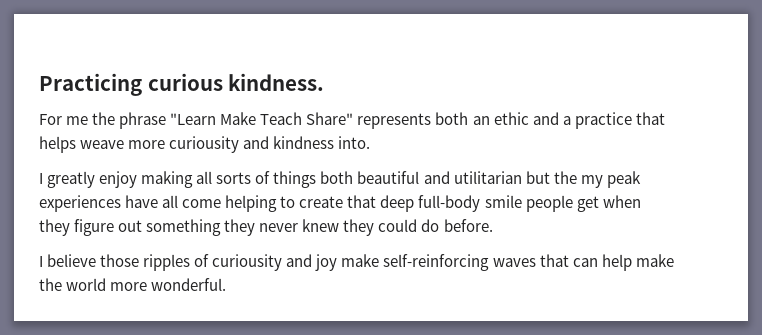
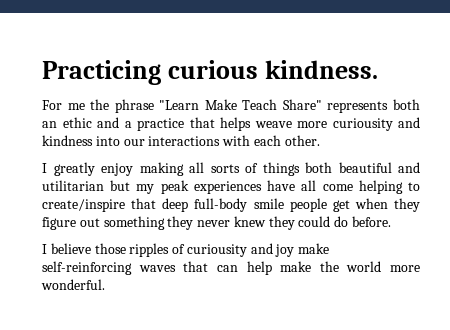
- For me the phrase "Learn Make Teach Share" represents both an ethic and a practice that helps weave more curiousity and kindness into.
+ For me the phrase "Learn Make Teach Share" represents both an ethic and a practice that helps weave more curiousity and kindness into our interactions with each other.
- I greatly enjoy making all sorts of things both beautiful and utilitarian but the my peak experiences have all come helping to create that deep full-body smile people get when they figure out something they never knew they could do before.
+ I greatly enjoy making all sorts of things both beautiful and utilitarian but my peak experiences have all come helping to create/inspire that deep full-body smile people get when they figure out something they never knew they could do before.

